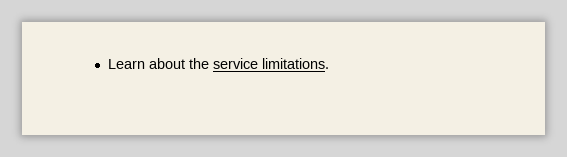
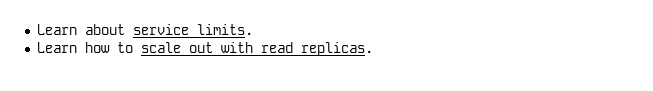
- Learn about the service limitations.
+ Learn about service limits.
+ Learn how to scale out with read replicas.

